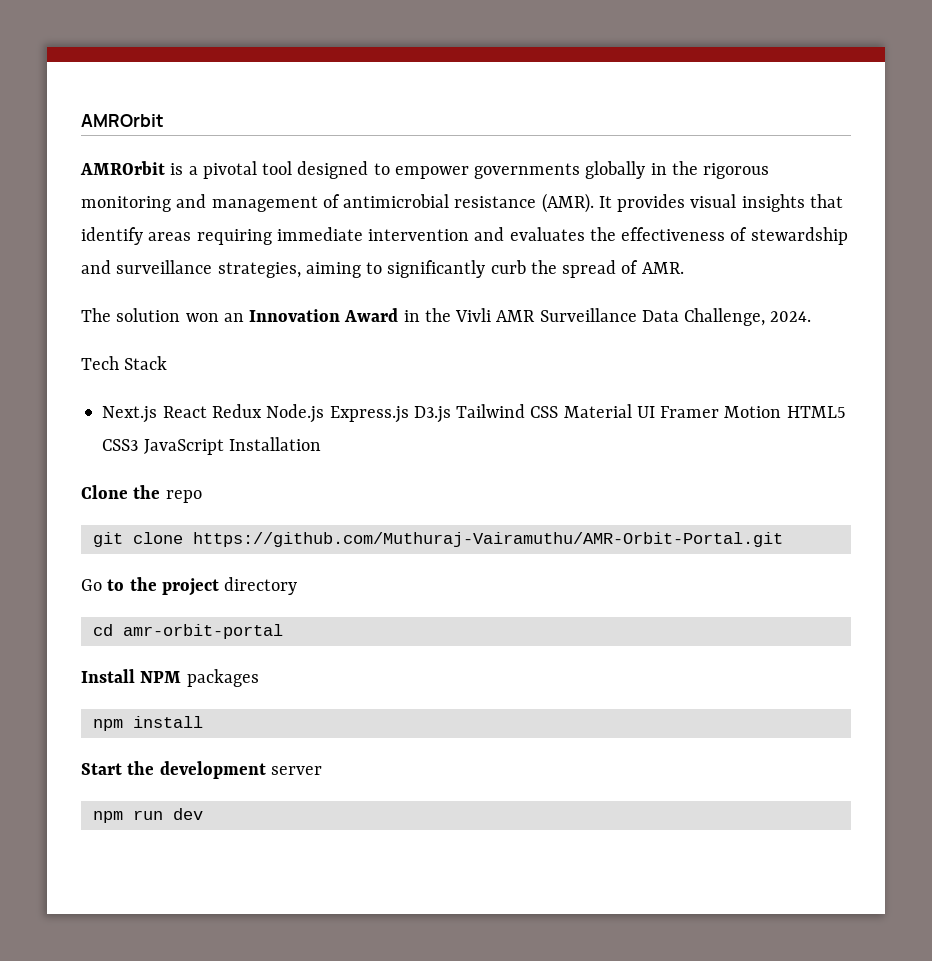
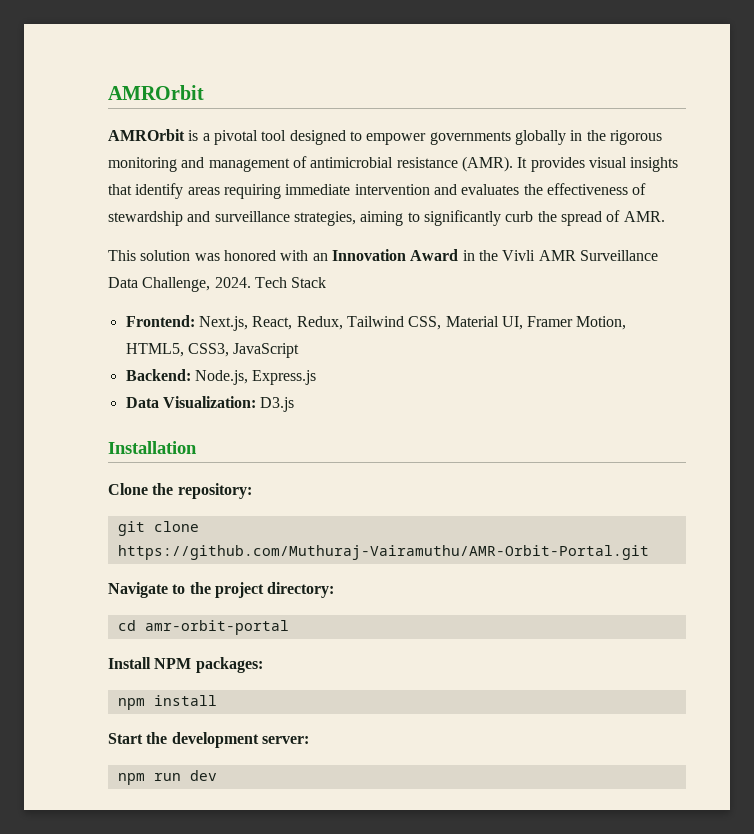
- The solution won an Innovation Award in the Vivli AMR Surveillance Data Challenge, 2024.
- Tech Stack
+ This solution was honored with an Innovation Award in the Vivli AMR Surveillance Data Challenge, 2024. Tech Stack
- Next.js React Redux Node.js Express.js D3.js Tailwind CSS Material UI Framer Motion HTML5 CSS3 JavaScript Installation
+ Frontend: Next.js, React, Redux, Tailwind CSS, Material UI, Framer Motion, HTML5, CSS3, JavaScript
+ Backend: Node.js, Express.js
+ Data Visualization: D3.js
+ Installation
- Clone the repo
+ Clone the repository:
- Go to the project directory
+ Navigate to the project directory:
- Install NPM packages
+ Install NPM packages:
- Start the development server
+ Start the development server:

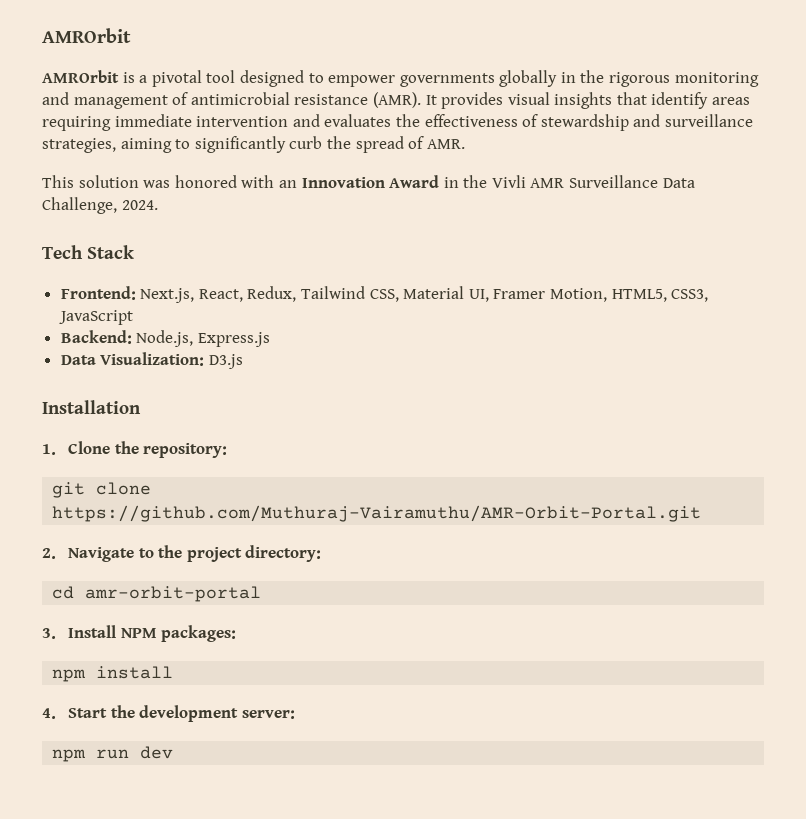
- This solution was honored with an Innovation Award in the Vivli AMR Surveillance Data Challenge, 2024. Tech Stack
+ This solution was honored with an Innovation Award in the Vivli AMR Surveillance Data Challenge, 2024.
+ Tech Stack
- Clone the repository:
+ 1. Clone the repository:
- Navigate to the project directory:
+ 2. Navigate to the project directory:
- Install NPM packages:
+ 3. Install NPM packages:
- Start the development server:
+ 4. Start the development server:

